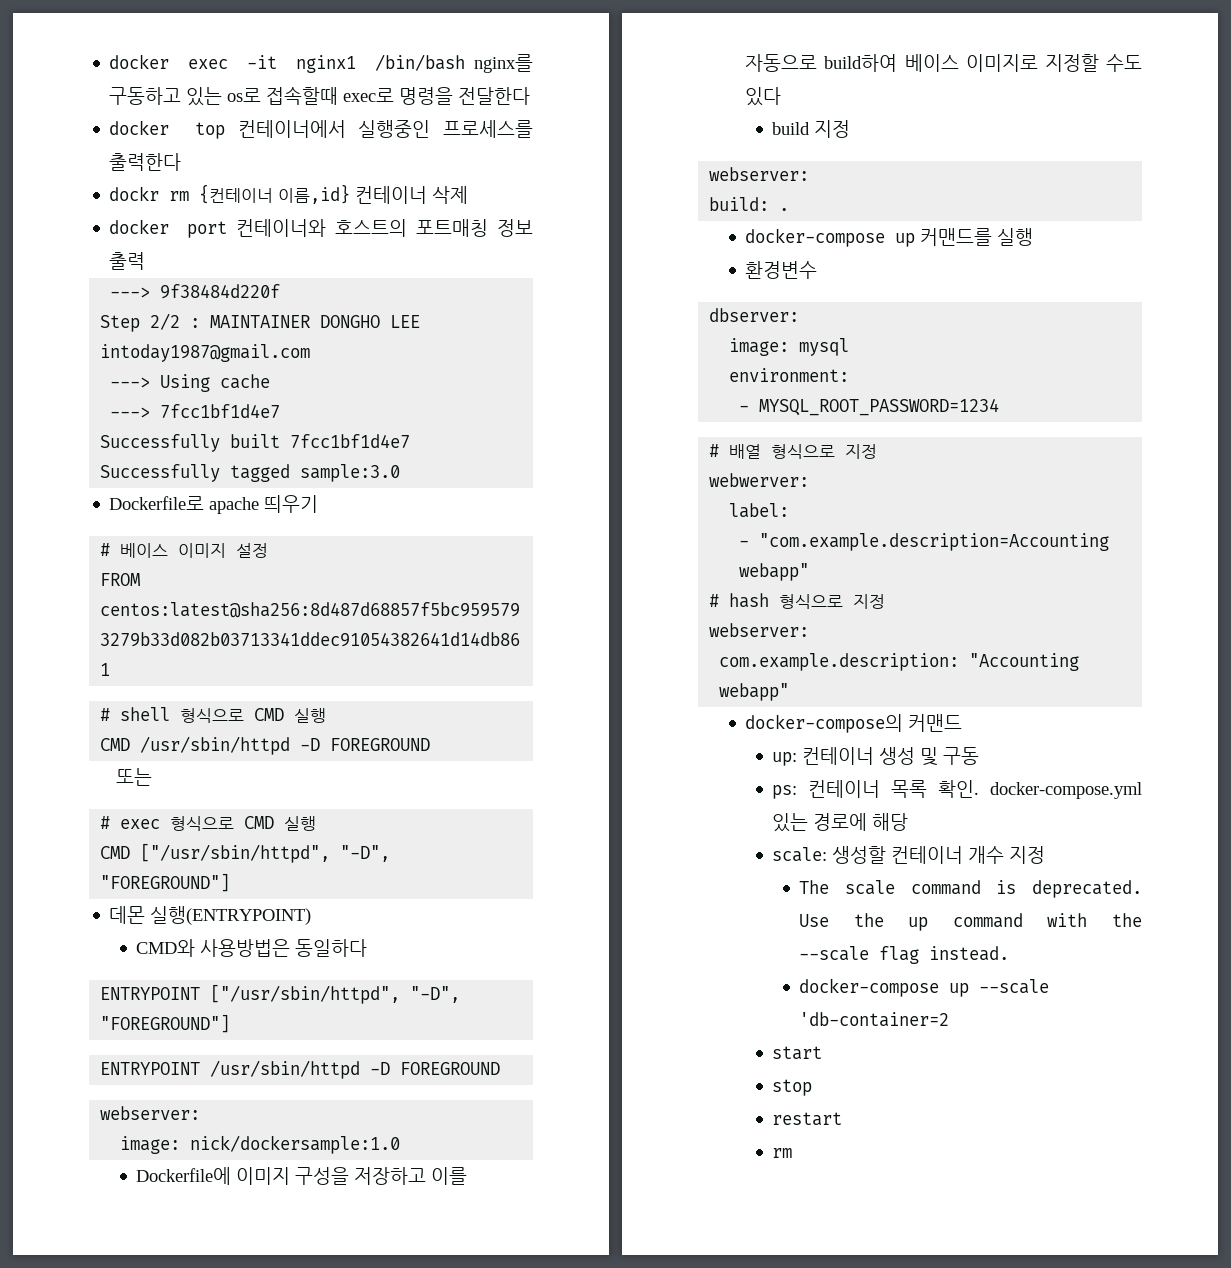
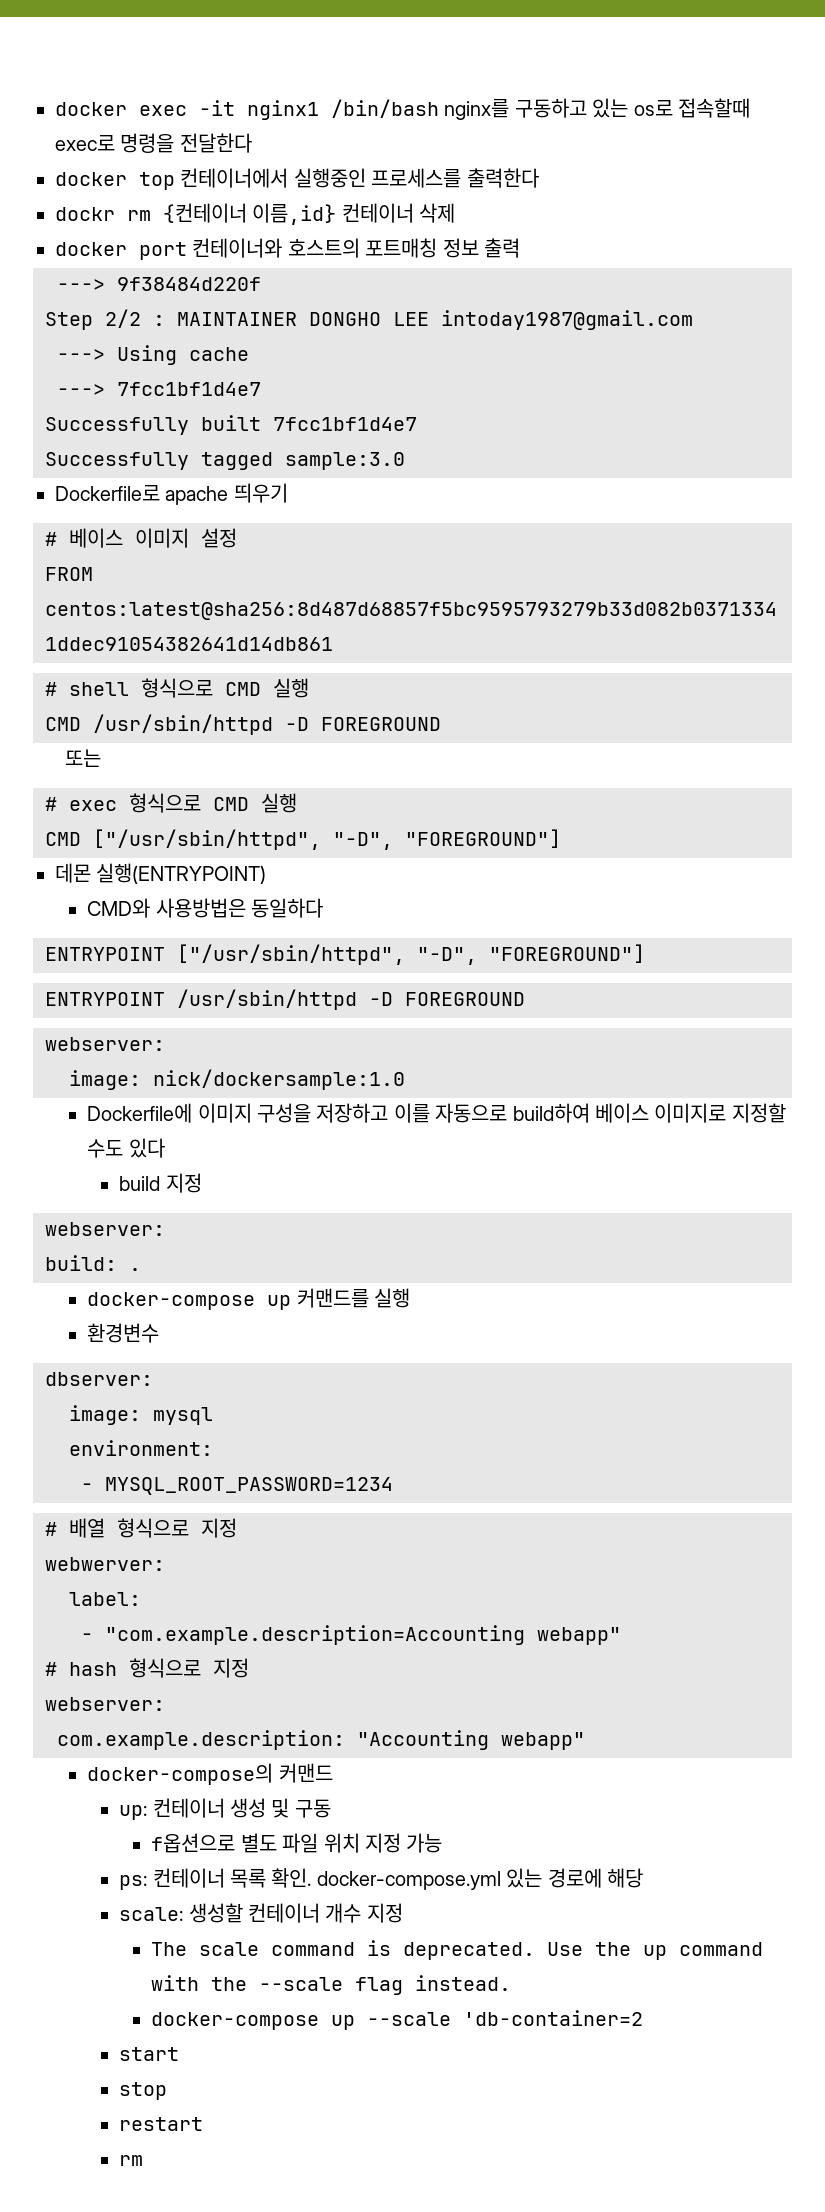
+ f옵션으로 별도 파일 위치 지정 가능

